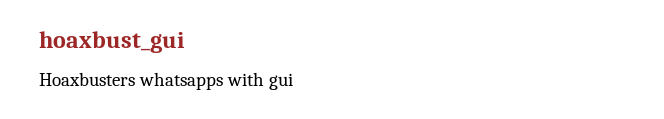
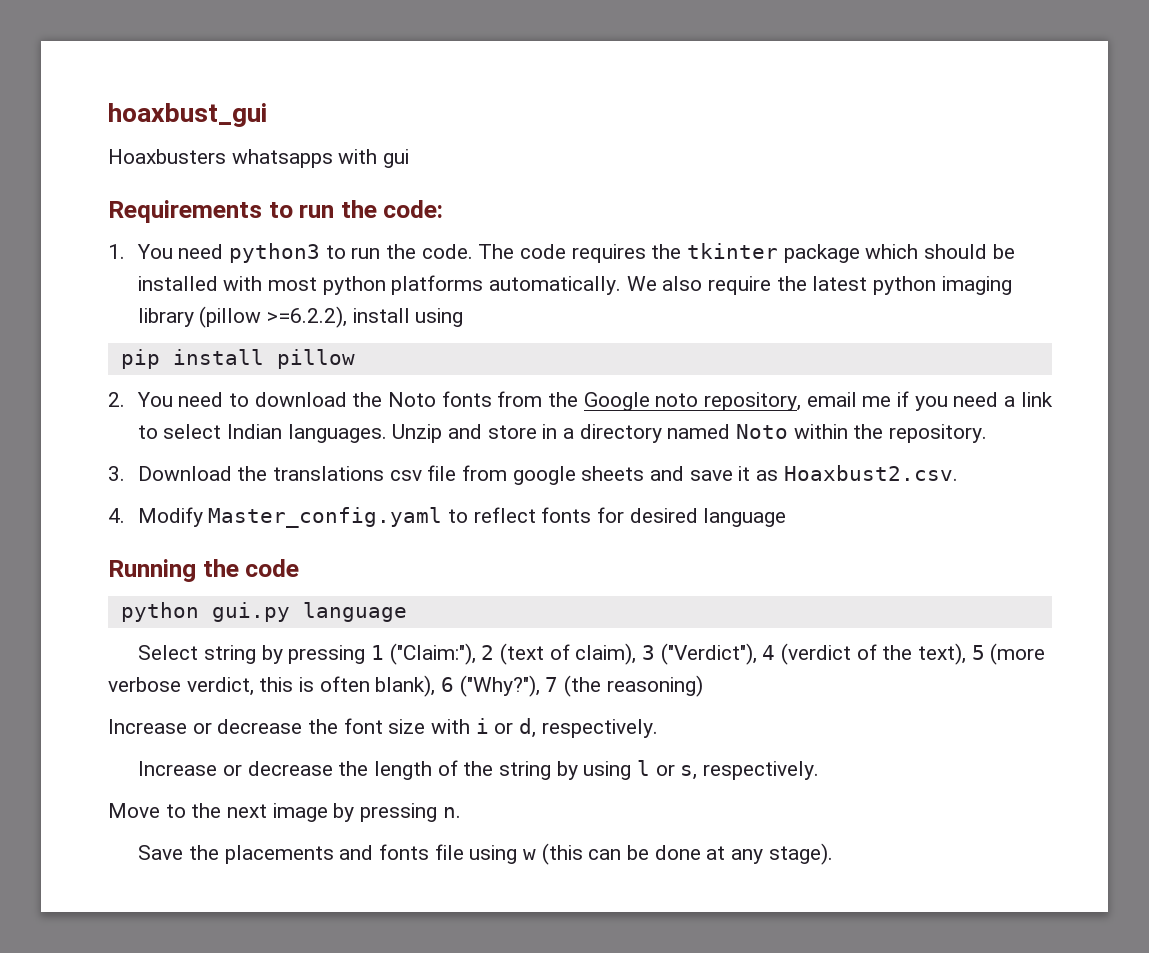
+ Requirements to run the code:
+ 1. You need python3 to run the code. The code requires the tkinter package which should be installed with most python platforms automatically. We also require the latest python imaging library (pillow >=6.2.2), install using
+ pip install pillow
+ 2. You need to download the Noto fonts from the Google noto repository, email me if you need a link to select Indian languages. Unzip and store in a directory named Noto within the repository.
+ 3. Download the translations csv file from google sheets and save it as Hoaxbust2.csv.
+ 4. Modify Master_config.yaml to reflect fonts for desired language
+ Running the code
+ python gui.py language
+ Select string by pressing 1 ("Claim:"), 2 (text of claim), 3 ("Verdict"), 4 (verdict of the text), 5 (more verbose verdict, this is often blank), 6 ("Why?"), 7 (the reasoning)
+ Increase or decrease the font size with i or d, respectively.
+ Increase or decrease the length of the string by using l or s, respectively.
+ Move to the next image by pressing n.
+ Save the placements and fonts file using w (this can be done at any stage).

